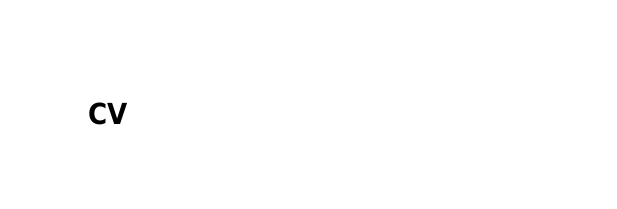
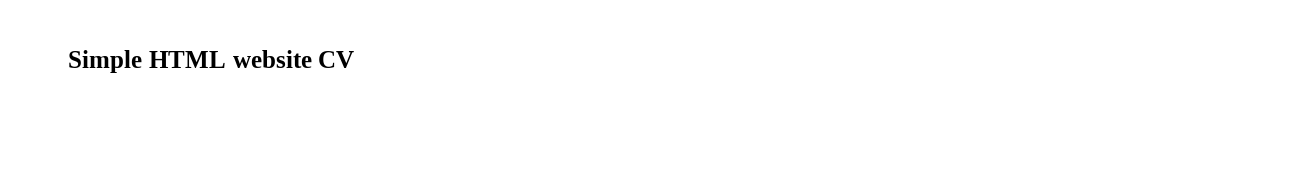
- CV
+ Simple HTML website CV

